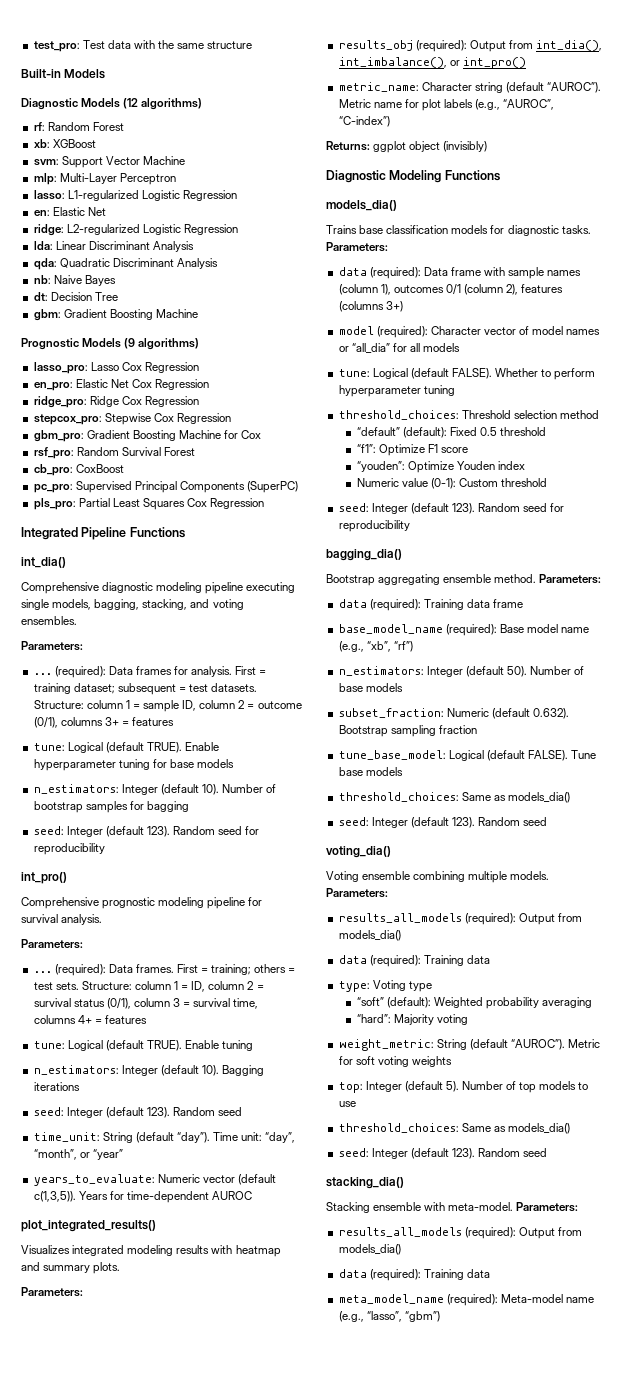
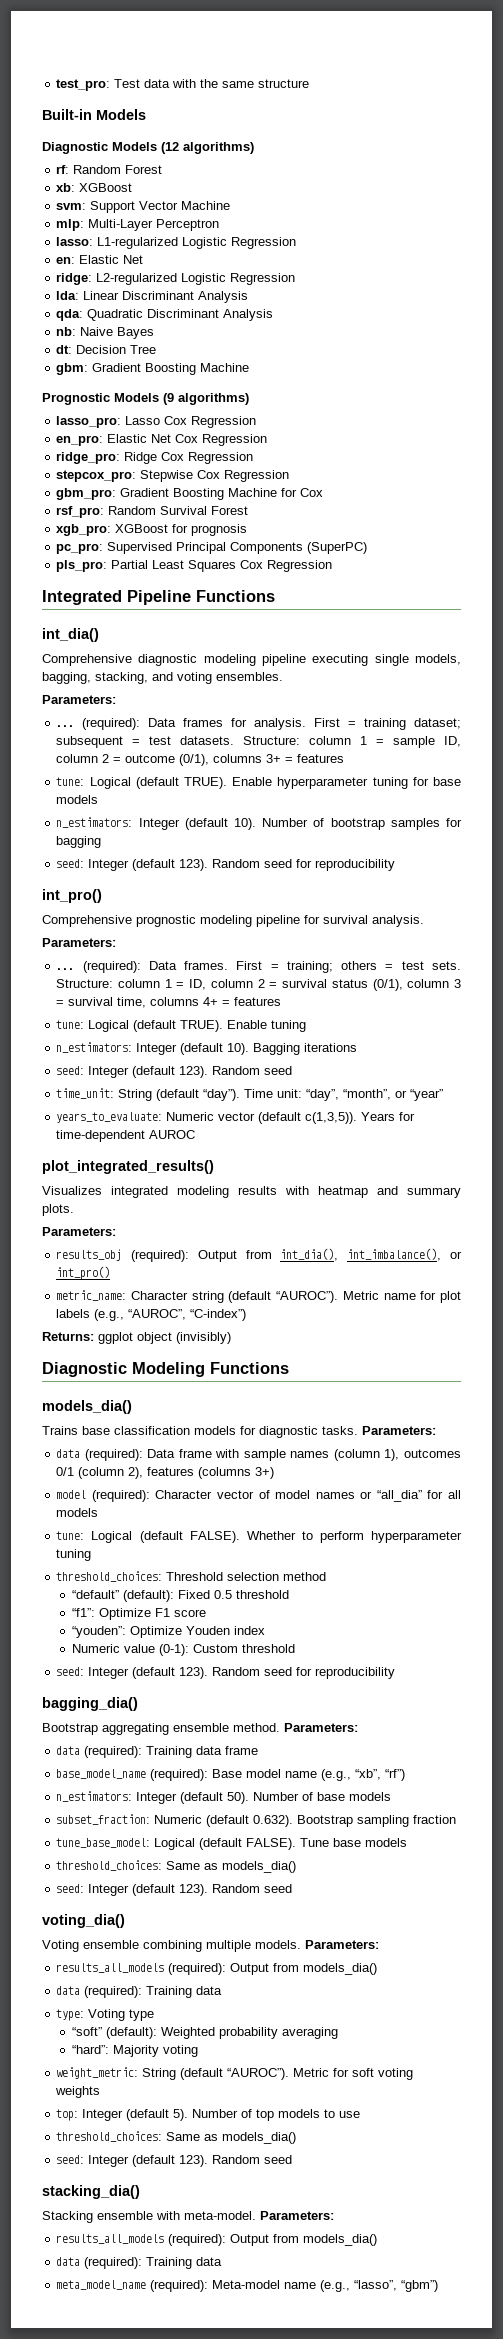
- cb_pro: CoxBoost
+ xgb_pro: XGBoost for prognosis

